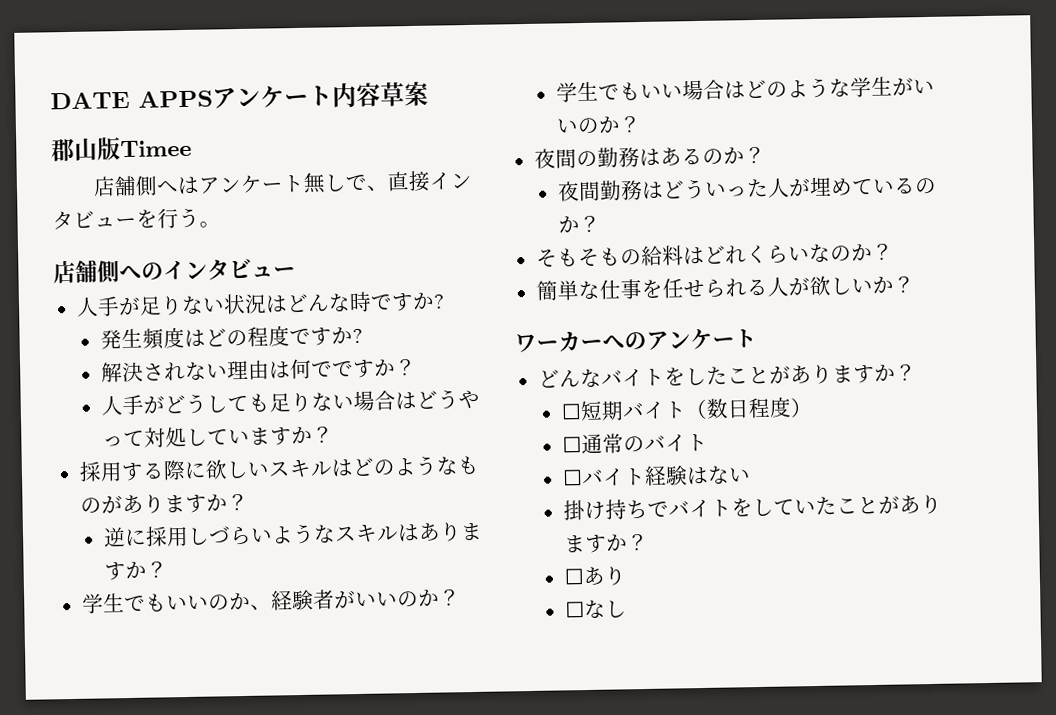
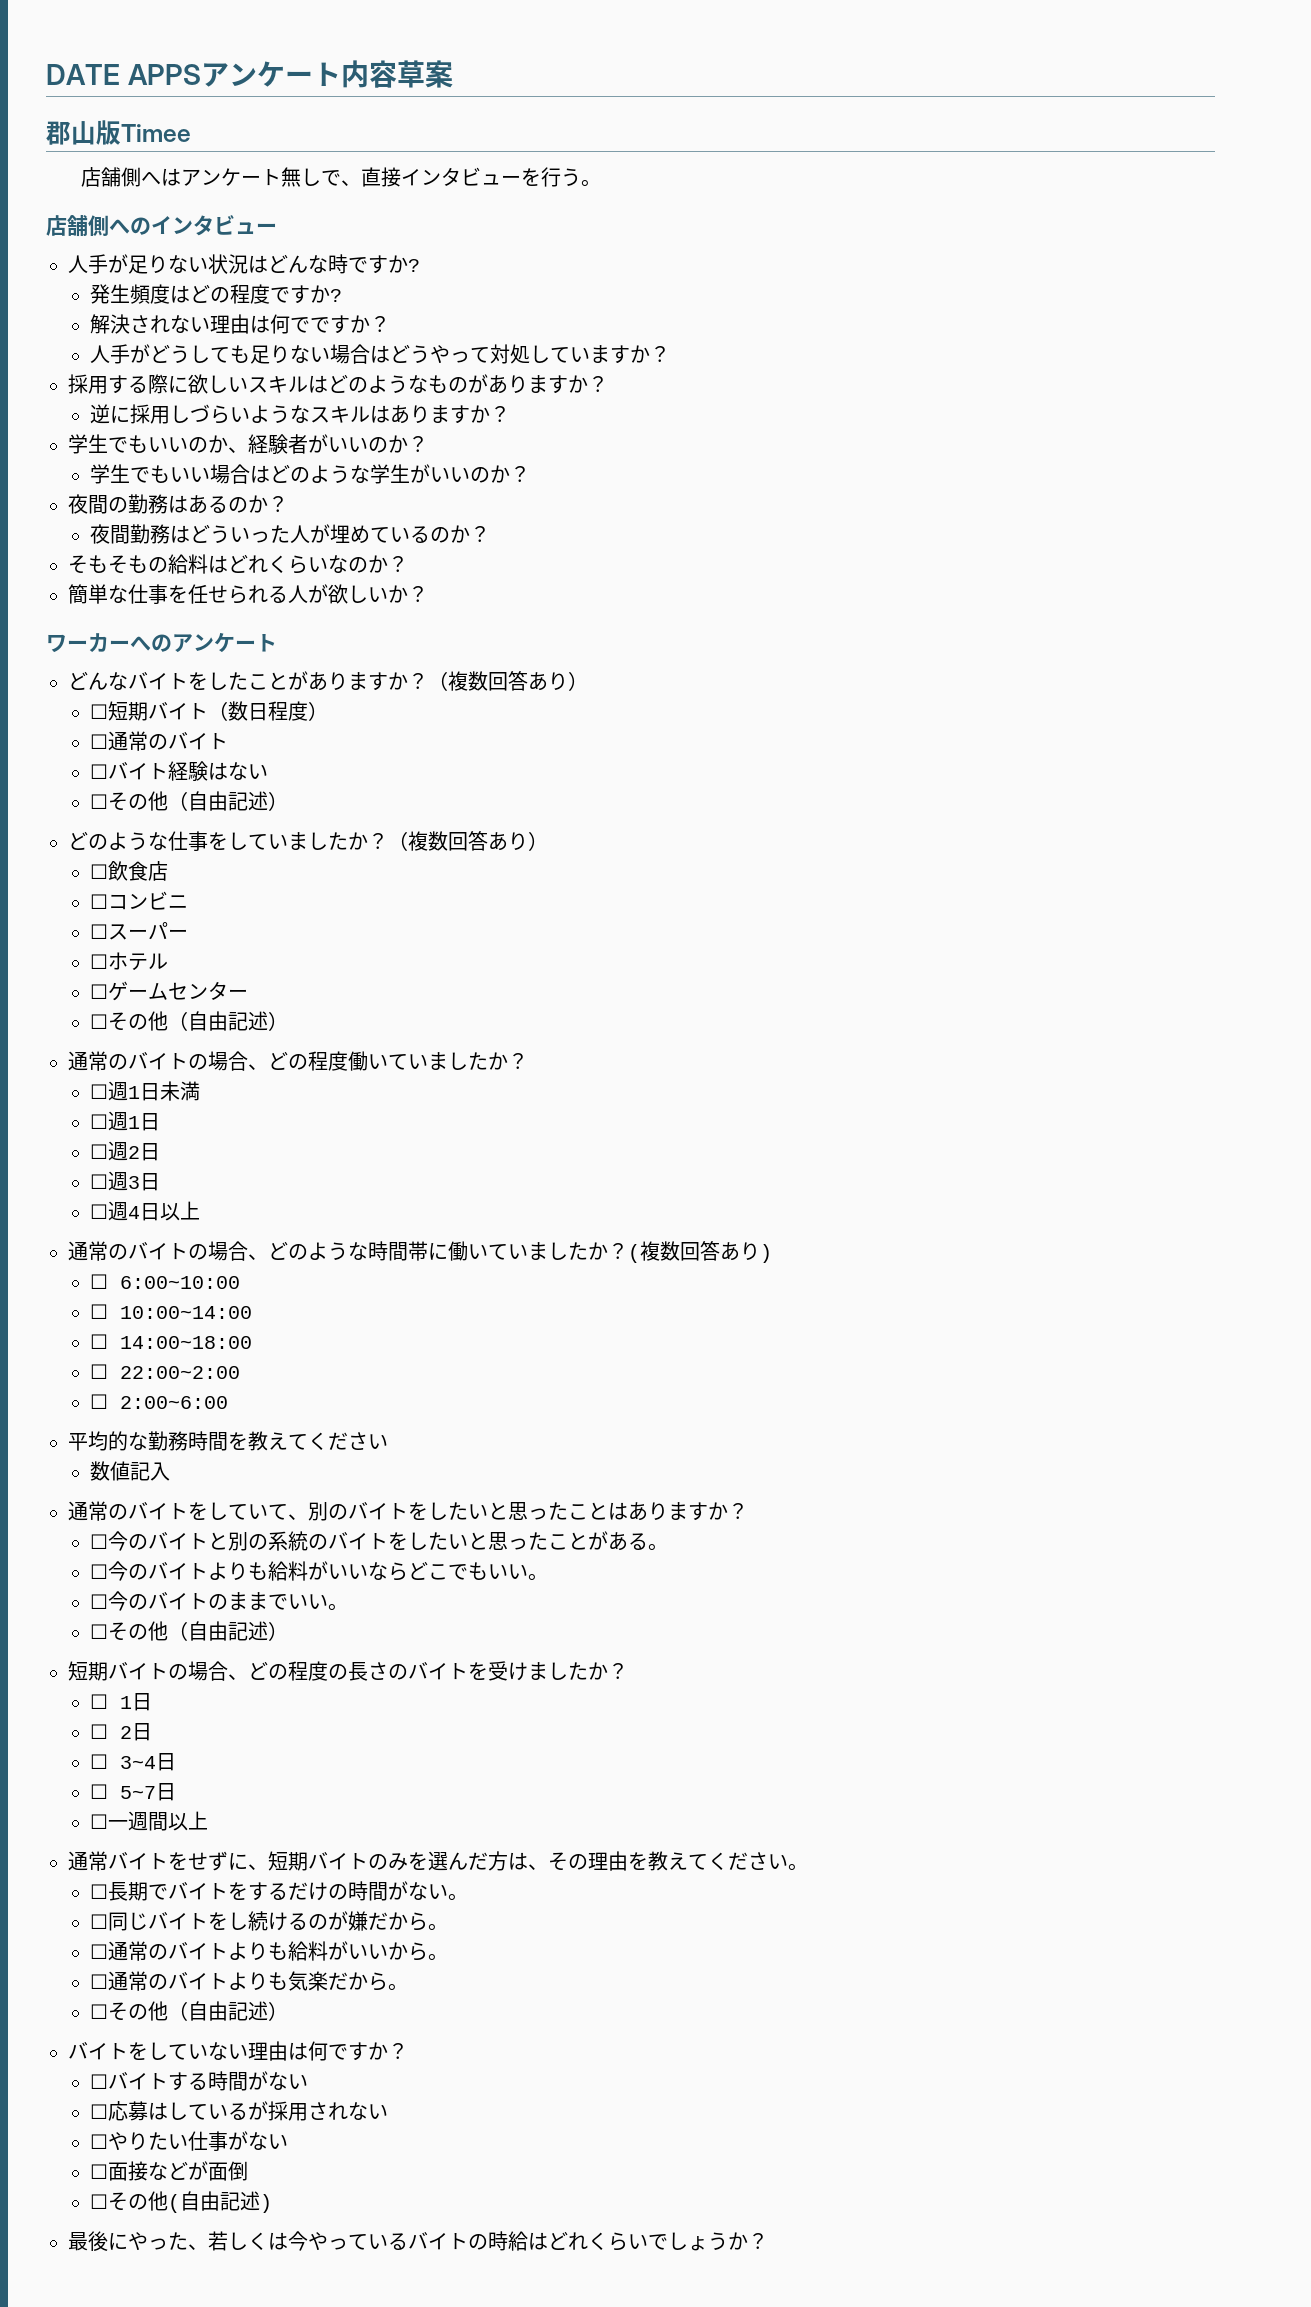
- どんなバイトをしたことがありますか？
+ どんなバイトをしたことがありますか？（複数回答あり）
  ☐バイト経験はない
- 掛け持ちでバイトをしていたことがありますか？
- ☐あり
- ☐なし
+ ☐その他（自由記述）
+ どのような仕事をしていましたか？（複数回答あり）
+ ☐飲食店
+ ☐コンビニ
+ ☐スーパー
+ ☐ホテル
+ ☐ゲームセンター
+ ☐その他（自由記述）
+ 通常のバイトの場合、どの程度働いていましたか？
+ ☐週1日未満
+ ☐週1日
+ ☐週2日
+ ☐週3日
+ ☐週4日以上
+ 通常のバイトの場合、どのような時間帯に働いていましたか？(複数回答あり)
+ ☐ 6:00~10:00
+ ☐ 10:00~14:00
+ ☐ 14:00~18:00
+ ☐ 22:00~2:00
+ ☐ 2:00~6:00
+ 平均的な勤務時間を教えてください
+ 数値記入
+ 通常のバイトをしていて、別のバイトをしたいと思ったことはありますか？
+ ☐今のバイトと別の系統のバイトをしたいと思ったことがある。
+ ☐今のバイトよりも給料がいいならどこでもいい。
+ ☐今のバイトのままでいい。
+ ☐その他（自由記述）
+ 短期バイトの場合、どの程度の長さのバイトを受けましたか？
+ ☐ 1日
+ ☐ 2日
+ ☐ 3~4日
+ ☐ 5~7日
+ ☐一週間以上
+ 通常バイトをせずに、短期バイトのみを選んだ方は、その理由を教えてください。
+ ☐長期でバイトをするだけの時間がない。
+ ☐同じバイトをし続けるのが嫌だから。
+ ☐通常のバイトよりも給料がいいから。
+ ☐通常のバイトよりも気楽だから。
+ ☐その他（自由記述）
+ バイトをしていない理由は何ですか？
+ ☐バイトする時間がない
+ ☐応募はしているが採用されない
+ ☐やりたい仕事がない
+ ☐面接などが面倒
+ ☐その他(自由記述)
+ 最後にやった、若しくは今やっているバイトの時給はどれくらいでしょうか？

